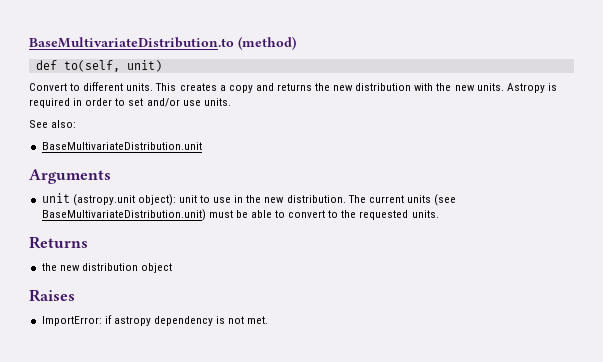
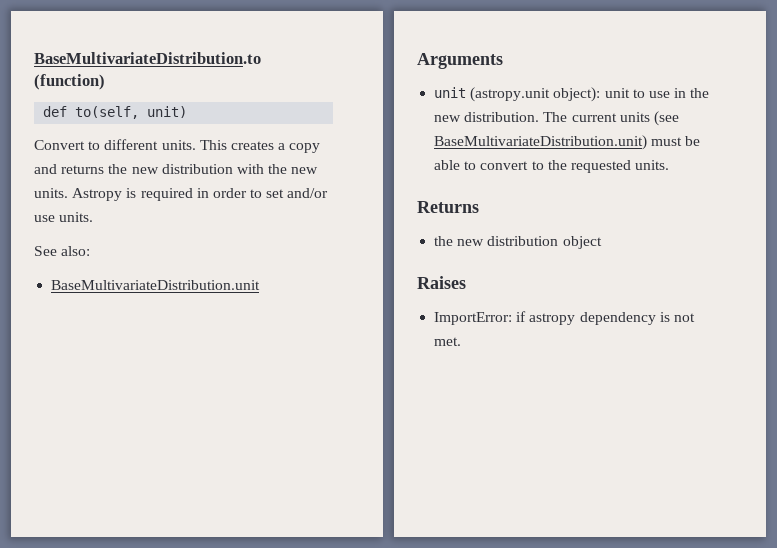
- BaseMultivariateDistribution.to (method)
+ BaseMultivariateDistribution.to (function)

